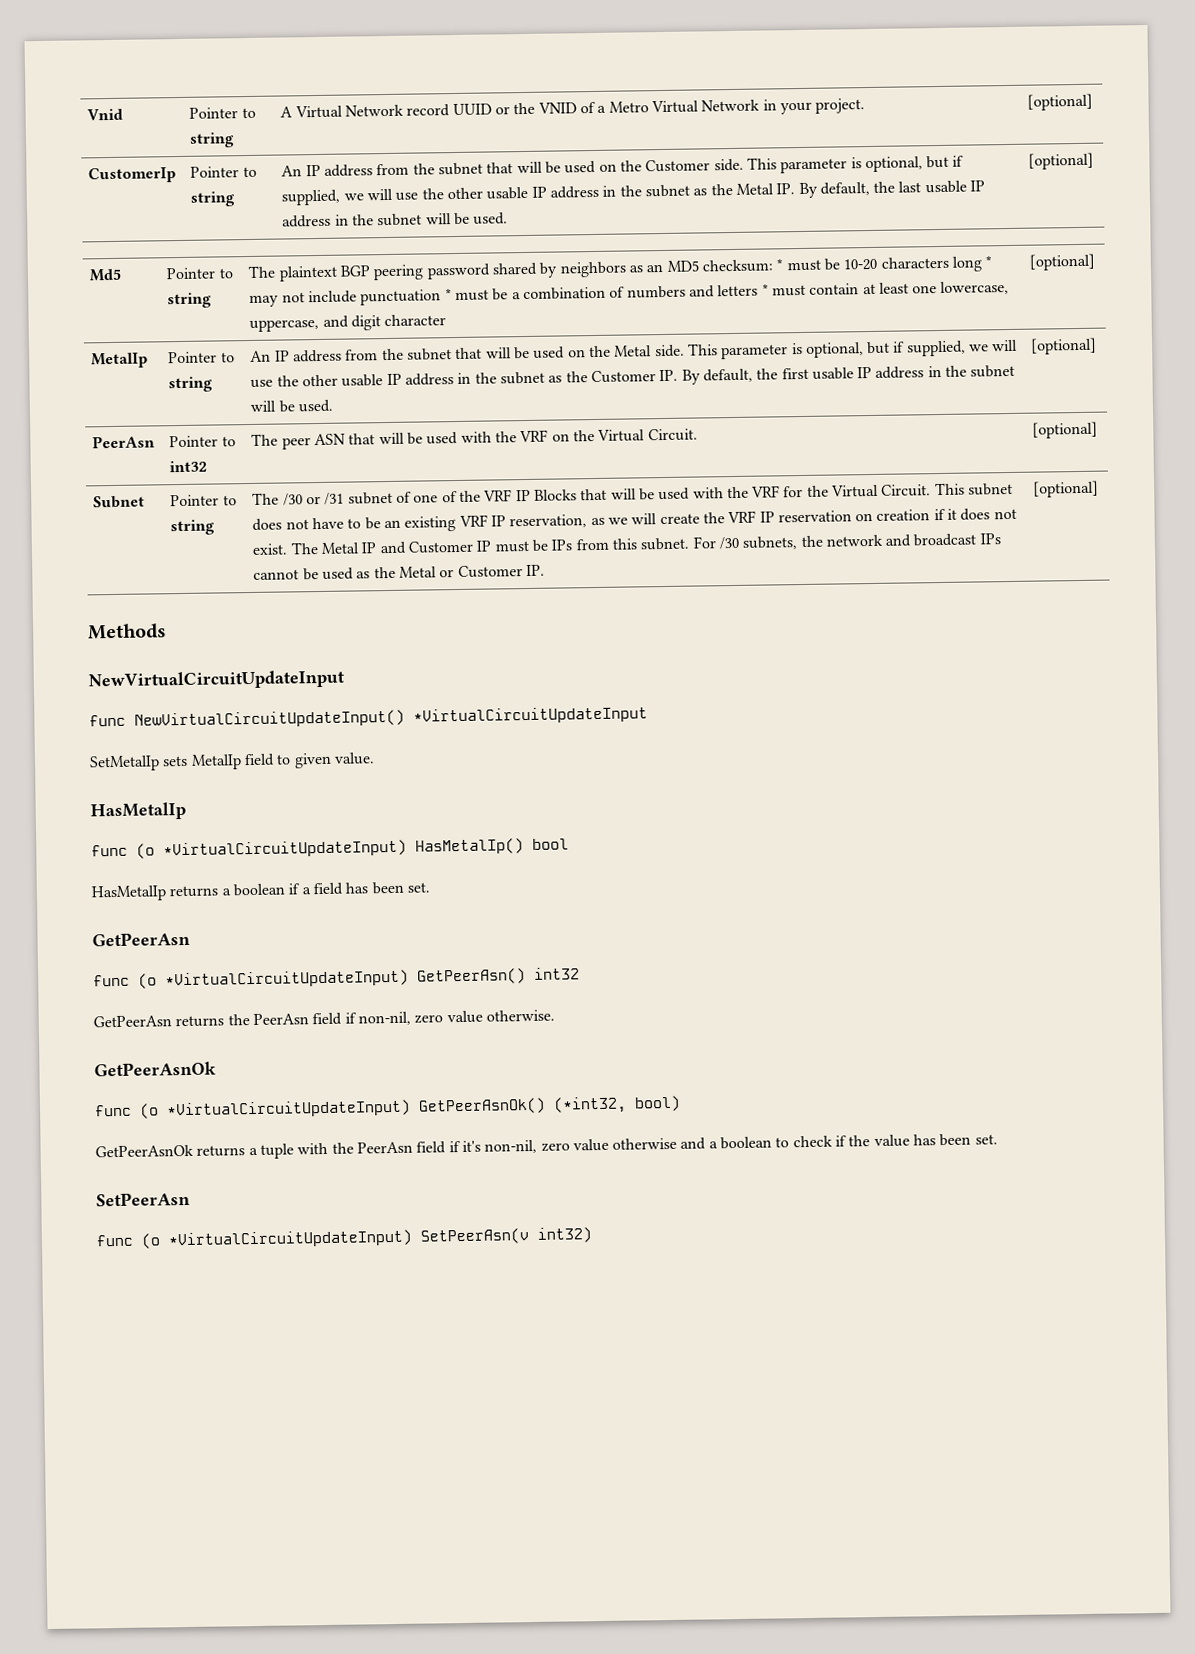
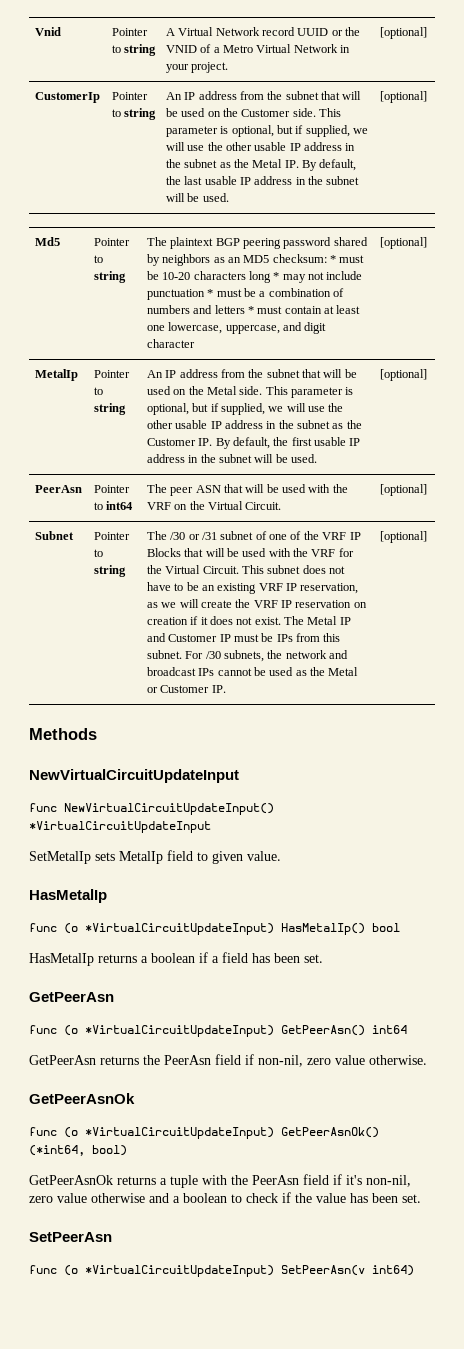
- PeerAsn | Pointer to int32 | The peer ASN that will be used with the VRF on the Virtual Circuit. | [optional]
+ PeerAsn | Pointer to int64 | The peer ASN that will be used with the VRF on the Virtual Circuit. | [optional]
- func (o *VirtualCircuitUpdateInput) GetPeerAsn() int32
+ func (o *VirtualCircuitUpdateInput) GetPeerAsn() int64
- func (o *VirtualCircuitUpdateInput) GetPeerAsnOk() (*int32, bool)
+ func (o *VirtualCircuitUpdateInput) GetPeerAsnOk() (*int64, bool)
- func (o *VirtualCircuitUpdateInput) SetPeerAsn(v int32)
+ func (o *VirtualCircuitUpdateInput) SetPeerAsn(v int64)

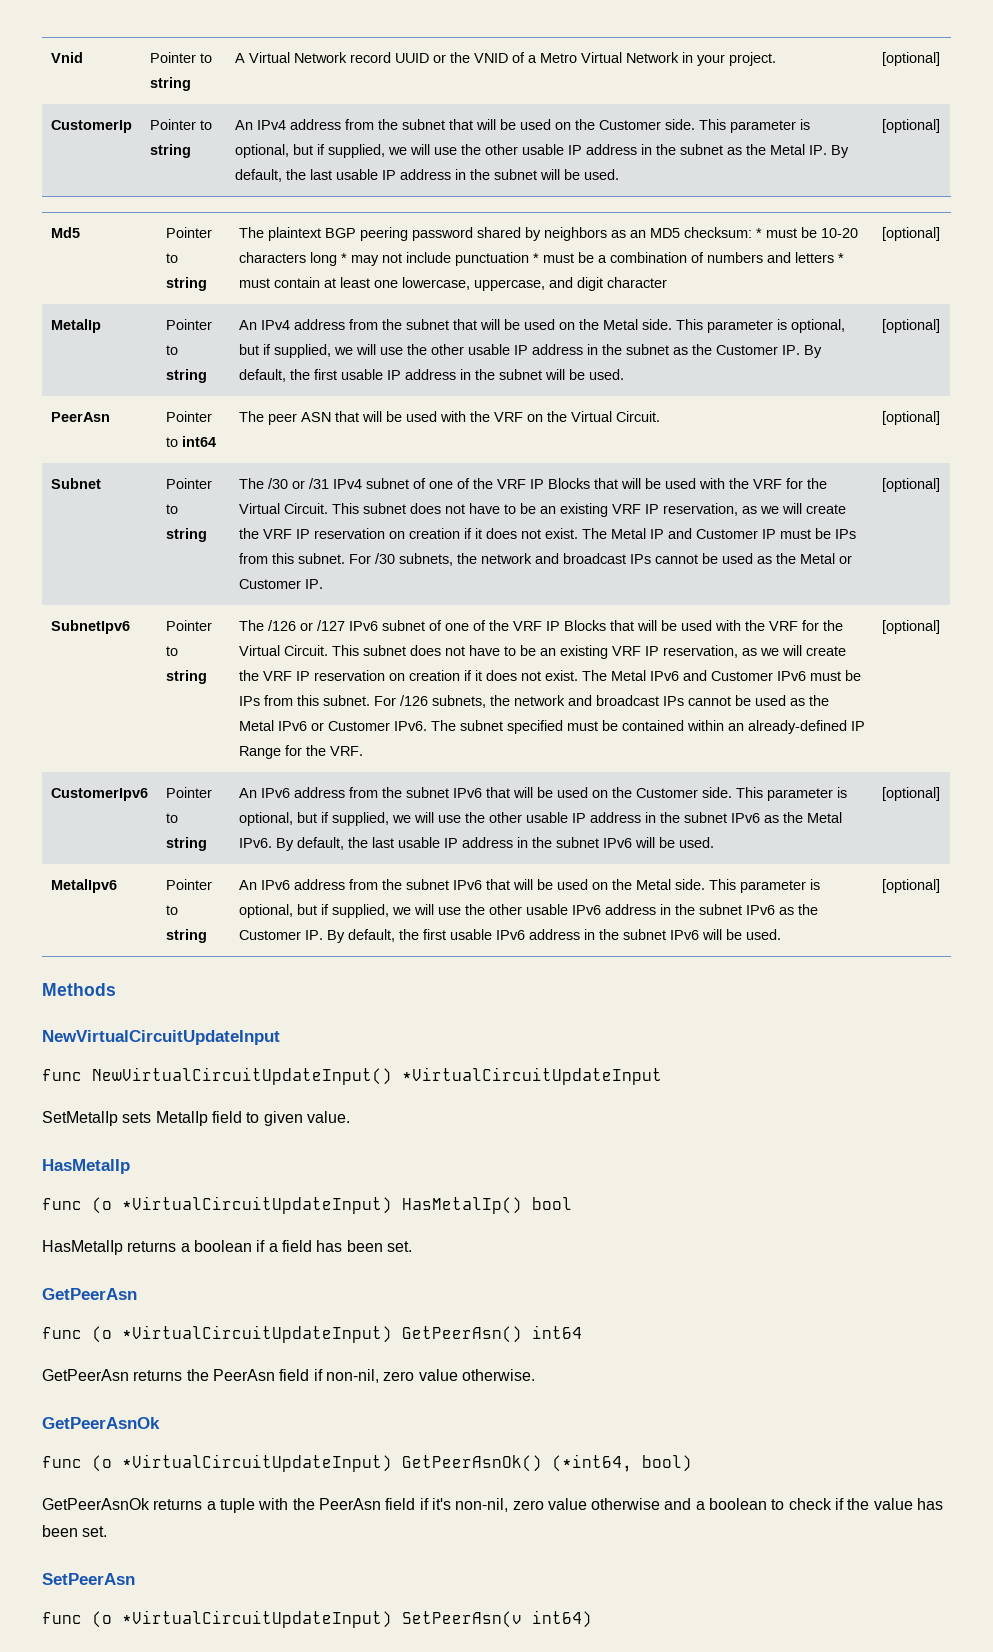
- An IP address from the subnet that will be used on the Customer side.
+ An IPv4 address from the subnet that will be used on the Customer side.
- An IP address from the subnet that will be used on the Metal side.
+ An IPv4 address from the subnet that will be used on the Metal side.
- The /30 or /31 subnet of one of the VRF IP Blocks that will be used with the VRF for the Virtual Circuit.
+ The /30 or /31 IPv4 subnet of one of the VRF IP Blocks that will be used with the VRF for the Virtual Circuit.
+ SubnetIpv6 | Pointer to string | The /126 or /127 IPv6 subnet of one of the VRF IP Blocks that will be used with the VRF for the Virtual Circuit. This subnet does not have to be an existing VRF IP reservation, as we will create the VRF IP reservation on creation if it does not exist. The Metal IPv6 and Customer IPv6 must be IPs from this subnet. For /126 subnets, the network and broadcast IPs cannot be used as the Metal IPv6 or Customer IPv6. The subnet specified must be contained within an already-defined IP Range for the VRF. | [optional]
+ CustomerIpv6 | Pointer to string | An IPv6 address from the subnet IPv6 that will be used on the Customer side. This parameter is optional, but if supplied, we will use the other usable IP address in the subnet IPv6 as the Metal IPv6. By default, the last usable IP address in the subnet IPv6 will be used. | [optional]
+ MetalIpv6 | Pointer to string | An IPv6 address from the subnet IPv6 that will be used on the Metal side. This parameter is optional, but if supplied, we will use the other usable IPv6 address in the subnet IPv6 as the Customer IP. By default, the first usable IPv6 address in the subnet IPv6 will be used. | [optional]

